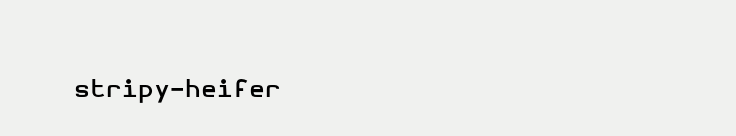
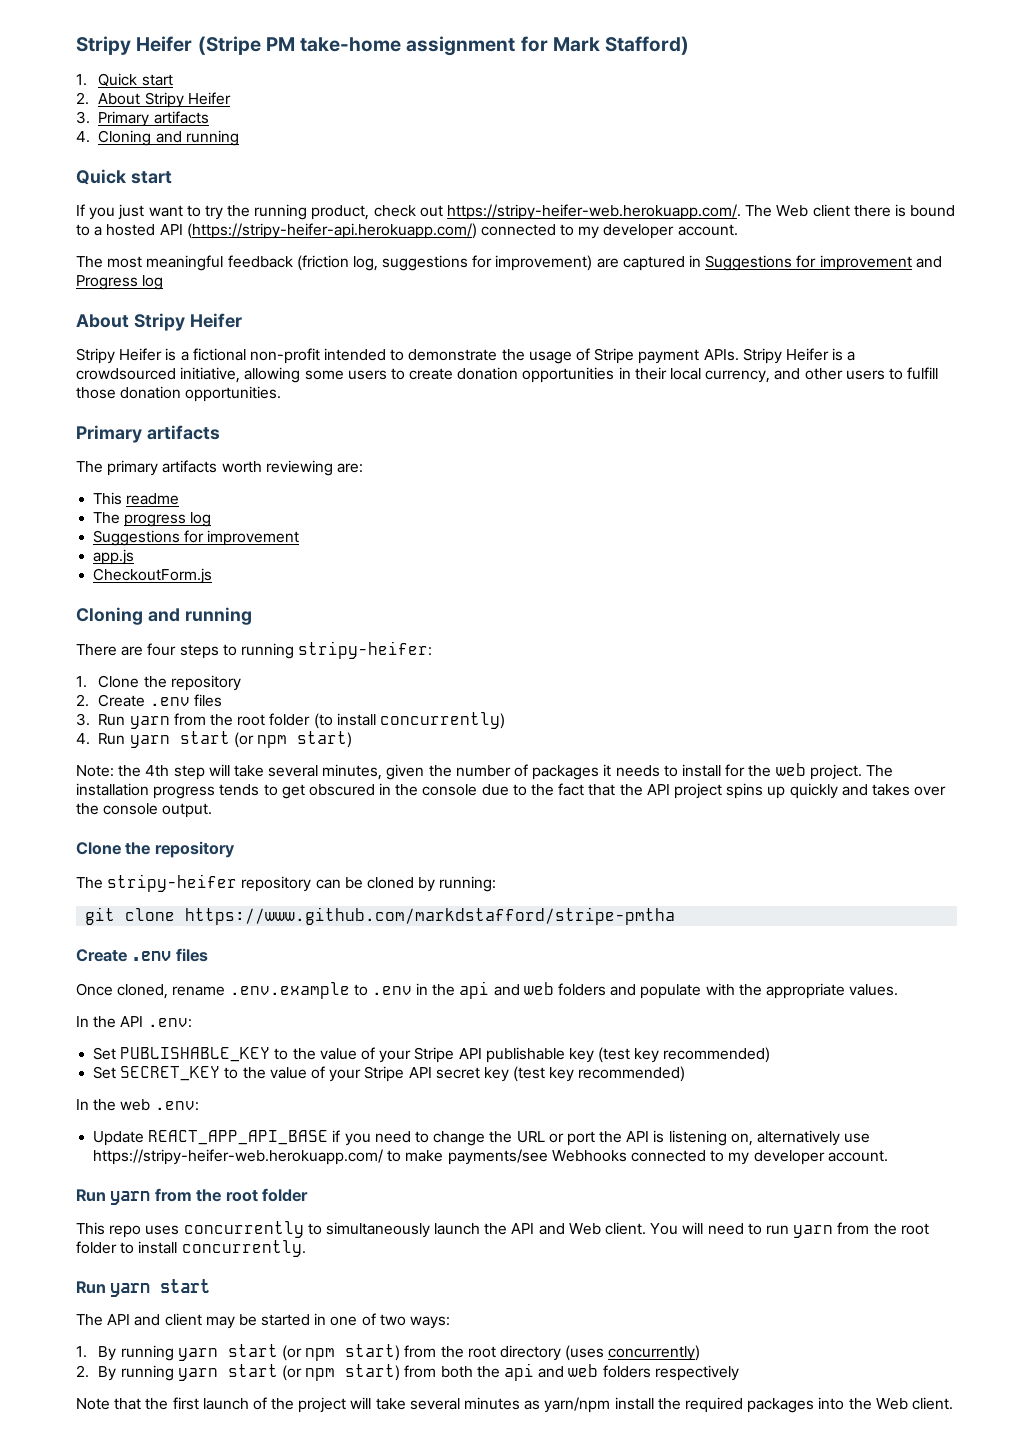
- stripy-heifer
+ Stripy Heifer (Stripe PM take-home assignment for Mark Stafford)
+ 1. Quick start
+ 2. About Stripy Heifer
+ 3. Primary artifacts
+ 4. Cloning and running
+ Quick start
+ If you just want to try the running product, check out https://stripy-heifer-web.herokuapp.com/. The Web client there is bound to a hosted API (https://stripy-heifer-api.herokuapp.com/) connected to my developer account.
+ The most meaningful feedback (friction log, suggestions for improvement) are captured in Suggestions for improvement and Progress log
+ About Stripy Heifer
+ Stripy Heifer is a fictional non-profit intended to demonstrate the usage of Stripe payment APIs. Stripy Heifer is a crowdsourced initiative, allowing some users to create donation opportunities in their local currency, and other users to fulfill those donation opportunities.
+ Primary artifacts
+ The primary artifacts worth reviewing are:
+ This readme
+ The progress log
+ Suggestions for improvement
+ app.js
+ CheckoutForm.js
+ Cloning and running
+ There are four steps to running stripy-heifer:
+ 1. Clone the repository
+ 2. Create .env files
+ 3. Run yarn from the root folder (to install concurrently)
+ 4. Run yarn start (or npm start)
+ Note: the 4th step will take several minutes, given the number of packages it needs to install for the web project. The installation progress tends to get obscured in the console due to the fact that the API project spins up quickly and takes over the console output.
+ Clone the repository
+ The stripy-heifer repository can be cloned by running:
+ git clone https://www.github.com/markdstafford/stripe-pmtha
+ Create .env files
+ Once cloned, rename .env.example to .env in the api and web folders and populate with the appropriate values.
+ In the API .env:
+ Set PUBLISHABLE_KEY to the value of your Stripe API publishable key (test key recommended)
+ Set SECRET_KEY to the value of your Stripe API secret key (test key recommended)
+ In the web .env:
+ Update REACT_APP_API_BASE if you need to change the URL or port the API is listening on, alternatively use https://stripy-heifer-web.herokuapp.com/ to make payments/see Webhooks connected to my developer account.
+ Run yarn from the root folder
+ This repo uses concurrently to simultaneously launch the API and Web client. You will need to run yarn from the root folder to install concurrently.
+ Run yarn start
+ The API and client may be started in one of two ways:
+ 1. By running yarn start (or npm start) from the root directory (uses concurrently)
+ 2. By running yarn start (or npm start) from both the api and web folders respectively
+ Note that the first launch of the project will take several minutes as yarn/npm install the required packages into the Web client.

